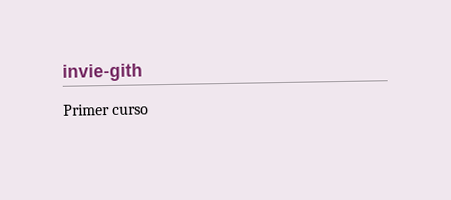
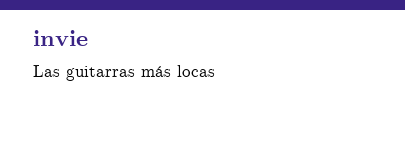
- invie-gith
- Primer curso
+ invie
+ Las guitarras más locas

